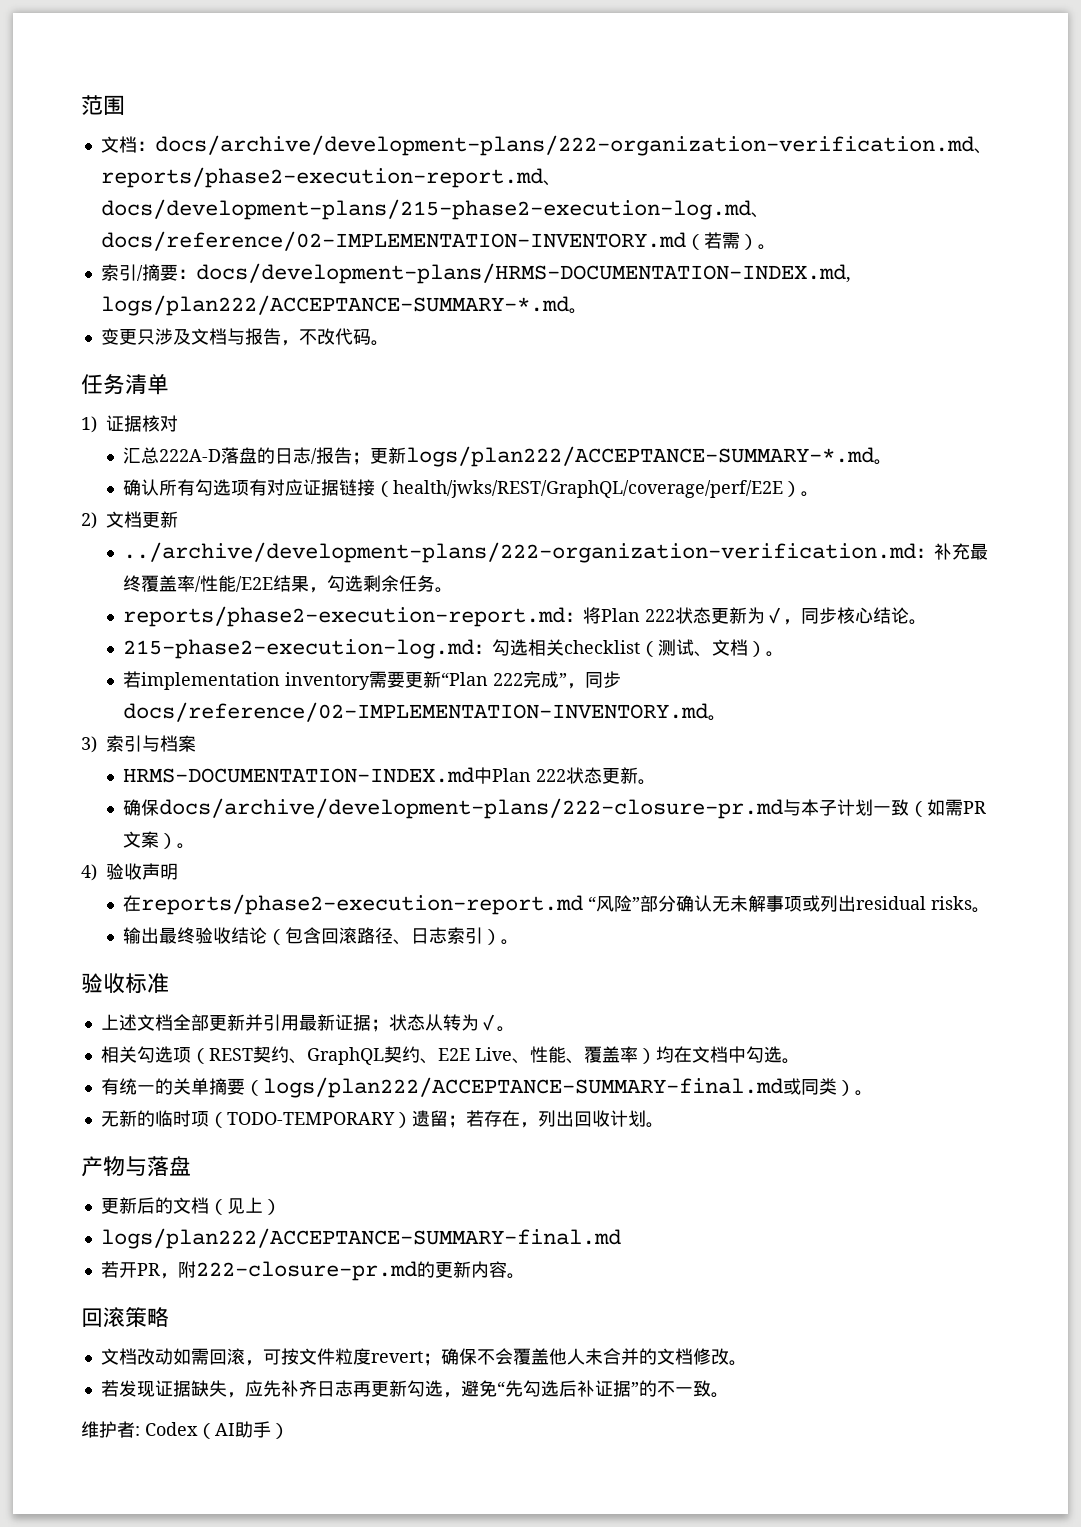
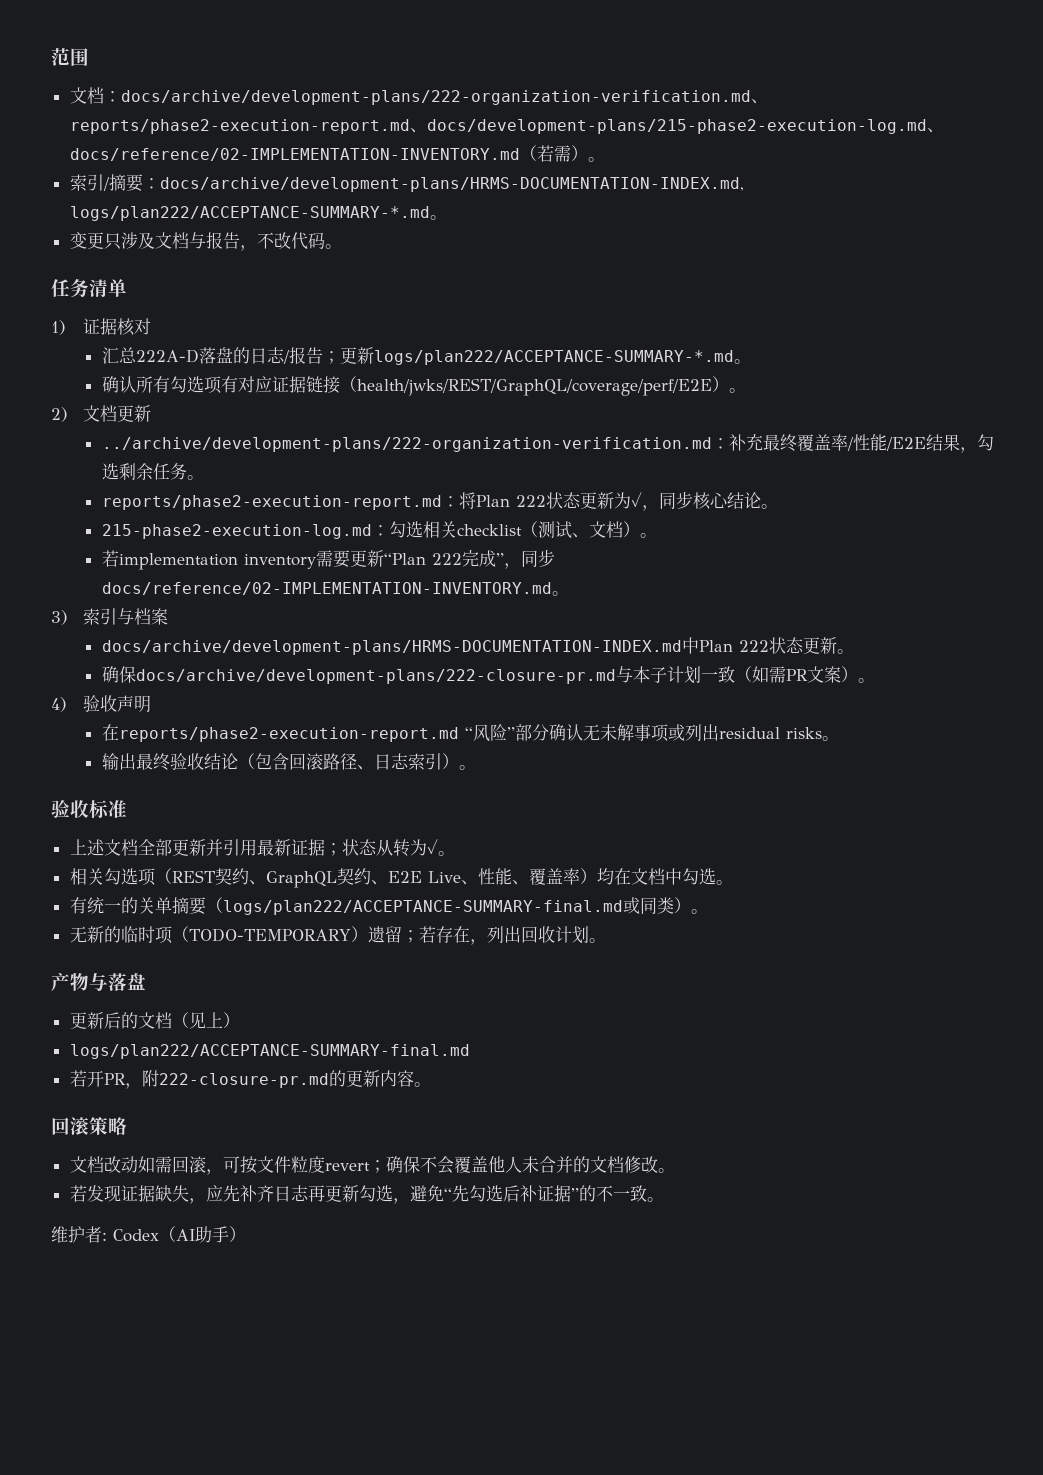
- 索引/摘要：docs/development-plans/HRMS-DOCUMENTATION-INDEX.md, logs/plan222/ACCEPTANCE-SUMMARY-*.md。
+ 索引/摘要：docs/archive/development-plans/HRMS-DOCUMENTATION-INDEX.md, logs/plan222/ACCEPTANCE-SUMMARY-*.md。
- HRMS-DOCUMENTATION-INDEX.md中Plan 222状态更新。
+ docs/archive/development-plans/HRMS-DOCUMENTATION-INDEX.md中Plan 222状态更新。

